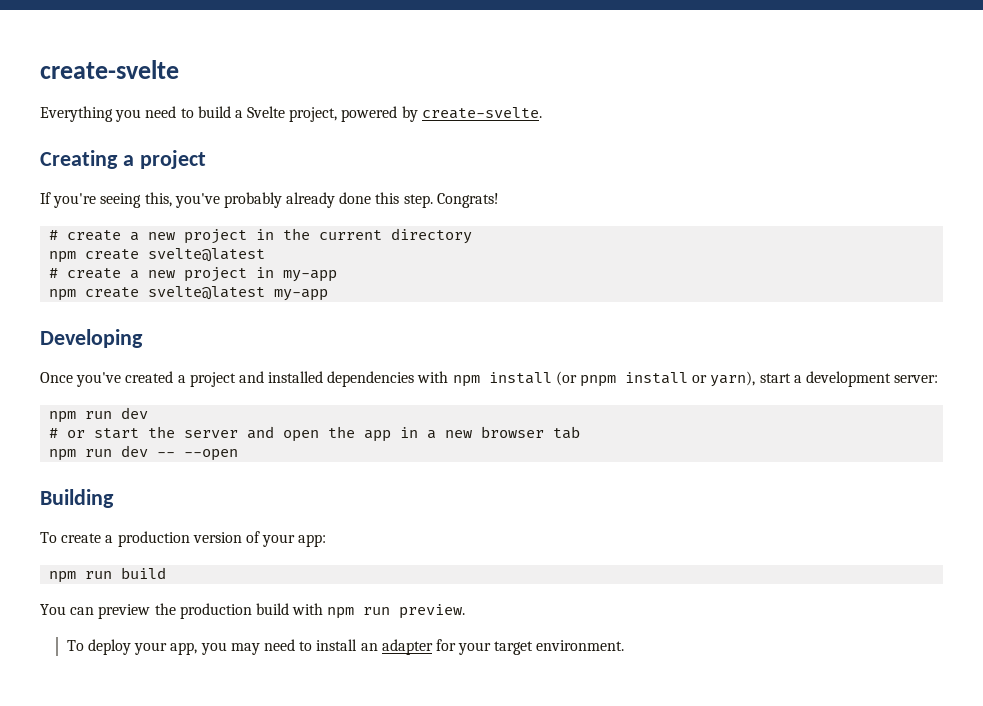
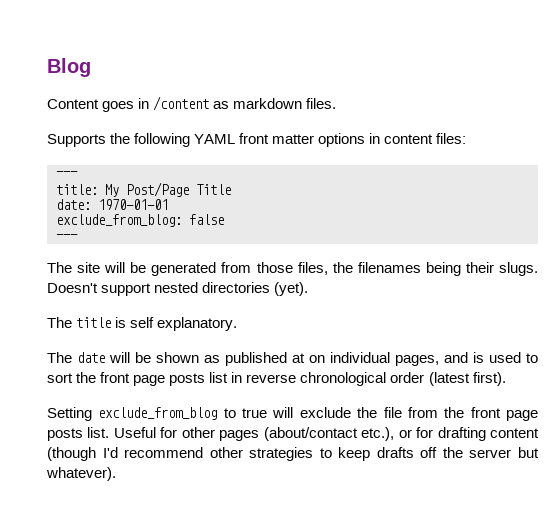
- create-svelte
- Everything you need to build a Svelte project, powered by create-svelte.
- Creating a project
- If you're seeing this, you've probably already done this step. Congrats!
- # create a new project in the current directory
- npm create svelte@latest
- # create a new project in my-app
- npm create svelte@latest my-app
- Developing
- Once you've created a project and installed dependencies with npm install (or pnpm install or yarn), start a development server:
- npm run dev
- # or start the server and open the app in a new browser tab
- npm run dev -- --open
- Building
- To create a production version of your app:
- npm run build
- You can preview the production build with npm run preview.
- To deploy your app, you may need to install an adapter for your target environment.
+ Blog
+ Content goes in /content as markdown files.
+ Supports the following YAML front matter options in content files:
+ ---
+ title: My Post/Page Title
+ date: 1970-01-01
+ exclude_from_blog: false
+ ---
+ The site will be generated from those files, the filenames being their slugs. Doesn't support nested directories (yet).
+ The title is self explanatory.
+ The date will be shown as published at on individual pages, and is used to sort the front page posts list in reverse chronological order (latest first).
+ Setting exclude_from_blog to true will exclude the file from the front page posts list. Useful for other pages (about/contact etc.), or for drafting content (though I'd recommend other strategies to keep drafts off the server but whatever).

